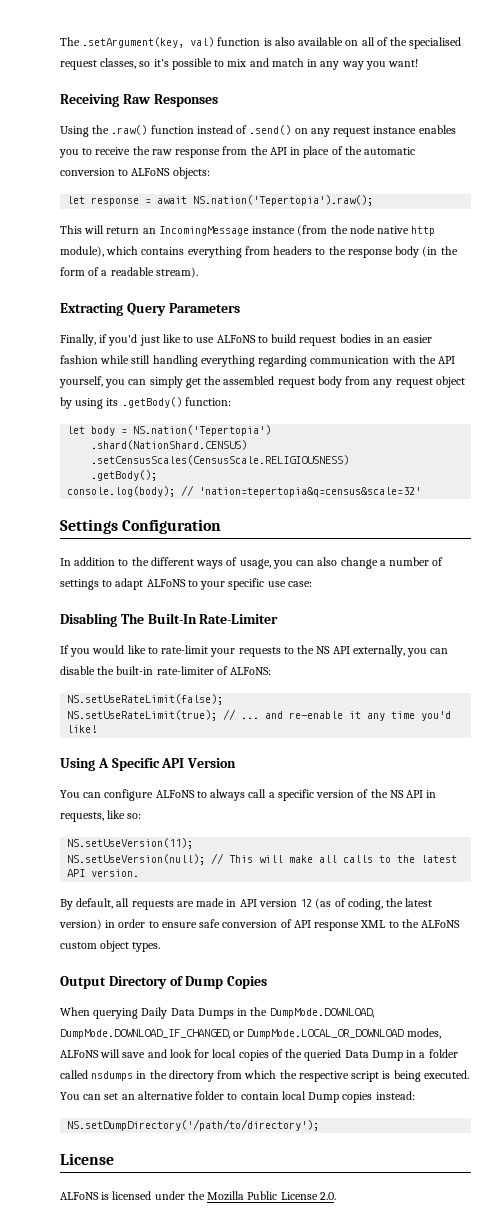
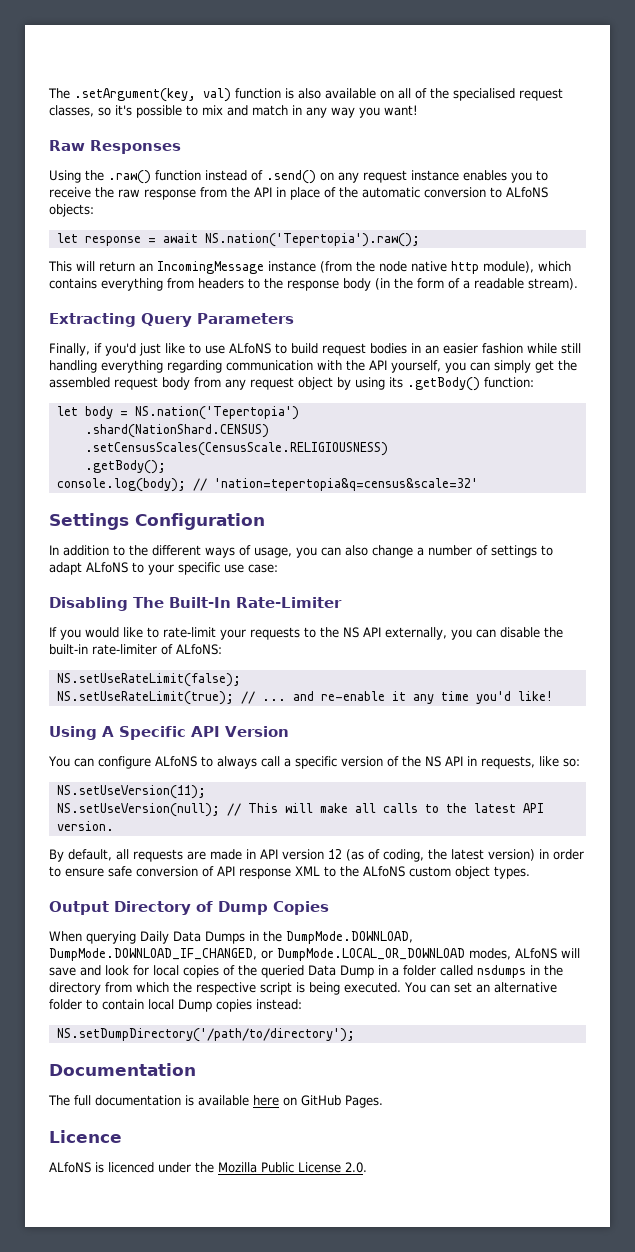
- Receiving Raw Responses
+ Raw Responses
- Using the .raw() function instead of .send() on any request instance enables you to receive the raw response from the API in place of the automatic conversion to ALFoNS objects:
+ Using the .raw() function instead of .send() on any request instance enables you to receive the raw response from the API in place of the automatic conversion to ALfoNS objects:
- Finally, if you'd just like to use ALFoNS to build request bodies in an easier fashion while still handling everything regarding communication with the API yourself, you can simply get the assembled request body from any request object by using its .getBody() function:
+ Finally, if you'd just like to use ALfoNS to build request bodies in an easier fashion while still handling everything regarding communication with the API yourself, you can simply get the assembled request body from any request object by using its .getBody() function:
- In addition to the different ways of usage, you can also change a number of settings to adapt ALFoNS to your specific use case:
+ In addition to the different ways of usage, you can also change a number of settings to adapt ALfoNS to your specific use case:
- If you would like to rate-limit your requests to the NS API externally, you can disable the built-in rate-limiter of ALFoNS:
+ If you would like to rate-limit your requests to the NS API externally, you can disable the built-in rate-limiter of ALfoNS:
- You can configure ALFoNS to always call a specific version of the NS API in requests, like so:
+ You can configure ALfoNS to always call a specific version of the NS API in requests, like so:
- By default, all requests are made in API version 12 (as of coding, the latest version) in order to ensure safe conversion of API response XML to the ALFoNS custom object types.
+ By default, all requests are made in API version 12 (as of coding, the latest version) in order to ensure safe conversion of API response XML to the ALfoNS custom object types.
- When querying Daily Data Dumps in the DumpMode.DOWNLOAD, DumpMode.DOWNLOAD_IF_CHANGED, or DumpMode.LOCAL_OR_DOWNLOAD modes, ALFoNS will save and look for local copies of the queried Data Dump in a folder called nsdumps in the directory from which the respective script is being executed.
+ When querying Daily Data Dumps in the DumpMode.DOWNLOAD, DumpMode.DOWNLOAD_IF_CHANGED, or DumpMode.LOCAL_OR_DOWNLOAD modes, ALfoNS will save and look for local copies of the queried Data Dump in a folder called nsdumps in the directory from which the respective script is being executed.
  NS.setDumpDirectory('/path/to/directory');
- License
- ALFoNS is licensed under the Mozilla Public License 2.0.
+ Documentation
+ The full documentation is available here on GitHub Pages.
+ Licence
+ ALfoNS is licenced under the Mozilla Public License 2.0.

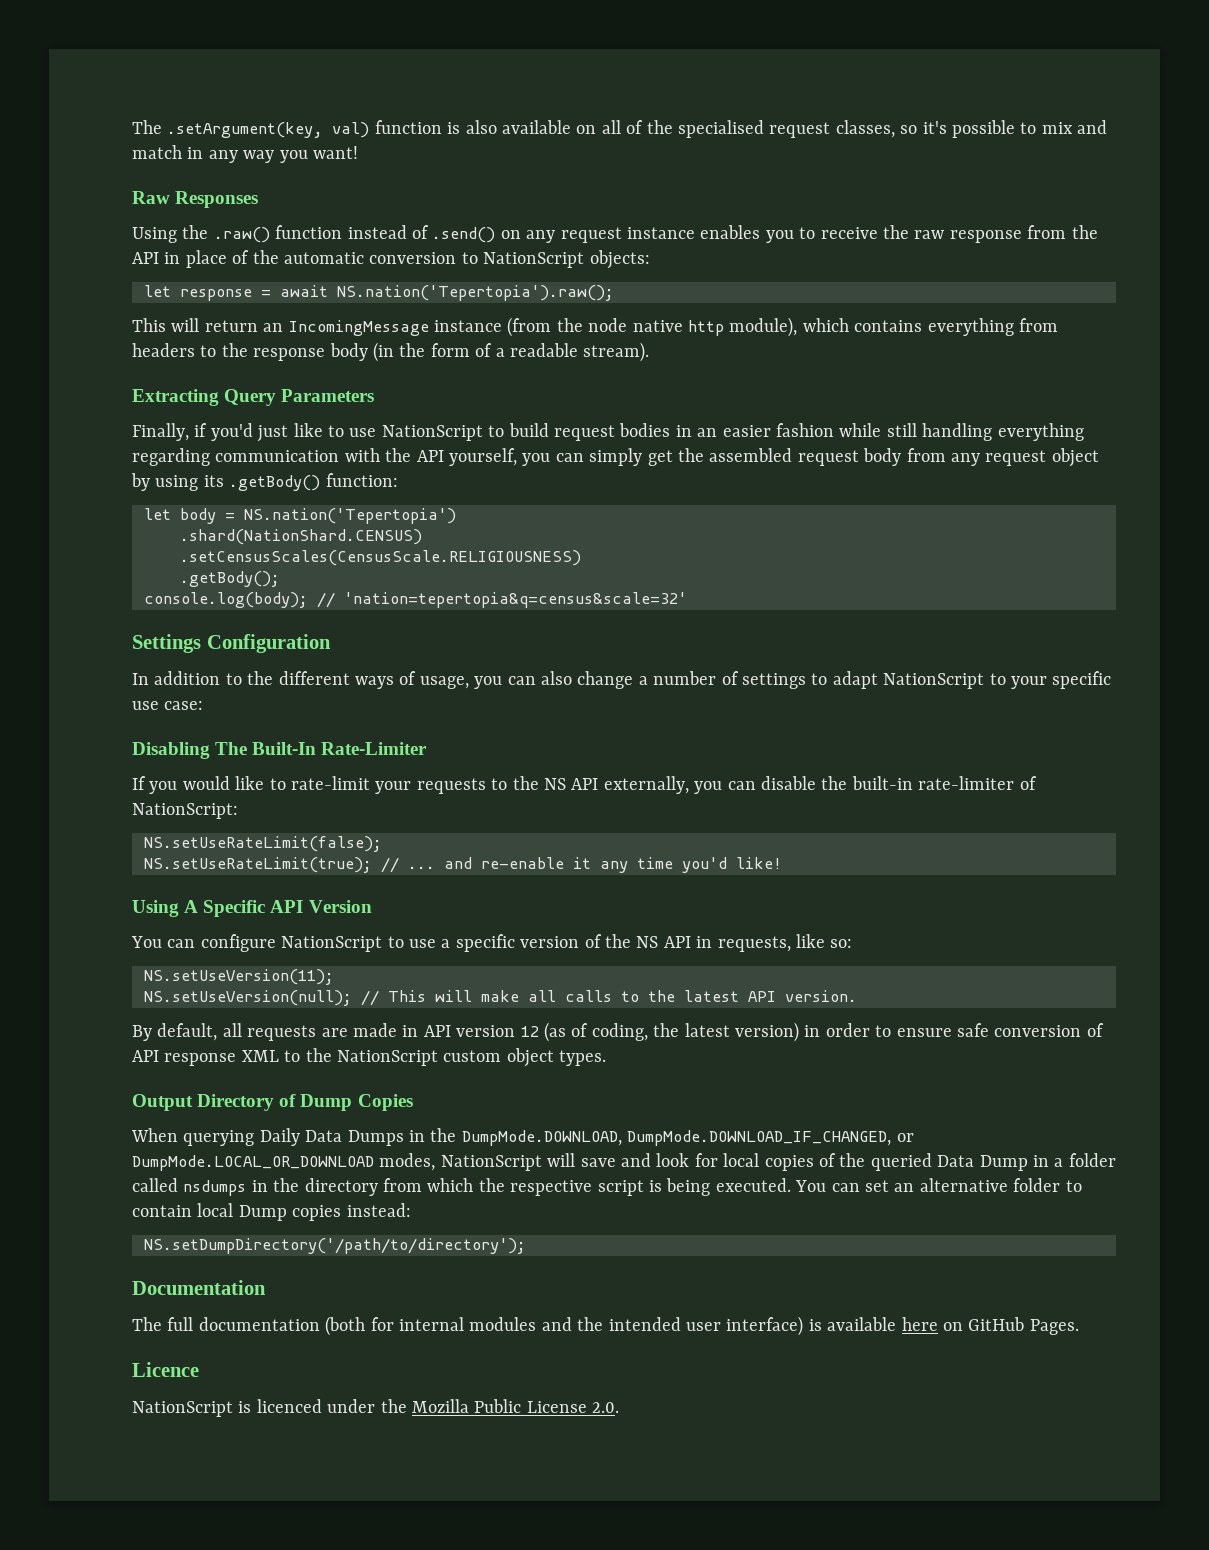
- Using the .raw() function instead of .send() on any request instance enables you to receive the raw response from the API in place of the automatic conversion to ALfoNS objects:
+ Using the .raw() function instead of .send() on any request instance enables you to receive the raw response from the API in place of the automatic conversion to NationScript objects:
- Finally, if you'd just like to use ALfoNS to build request bodies in an easier fashion while still handling everything regarding communication with the API yourself, you can simply get the assembled request body from any request object by using its .getBody() function:
+ Finally, if you'd just like to use NationScript to build request bodies in an easier fashion while still handling everything regarding communication with the API yourself, you can simply get the assembled request body from any request object by using its .getBody() function:
- In addition to the different ways of usage, you can also change a number of settings to adapt ALfoNS to your specific use case:
+ In addition to the different ways of usage, you can also change a number of settings to adapt NationScript to your specific use case:
- If you would like to rate-limit your requests to the NS API externally, you can disable the built-in rate-limiter of ALfoNS:
+ If you would like to rate-limit your requests to the NS API externally, you can disable the built-in rate-limiter of NationScript:
- You can configure ALfoNS to always call a specific version of the NS API in requests, like so:
+ You can configure NationScript to use a specific version of the NS API in requests, like so:
- By default, all requests are made in API version 12 (as of coding, the latest version) in order to ensure safe conversion of API response XML to the ALfoNS custom object types.
+ By default, all requests are made in API version 12 (as of coding, the latest version) in order to ensure safe conversion of API response XML to the NationScript custom object types.
- When querying Daily Data Dumps in the DumpMode.DOWNLOAD, DumpMode.DOWNLOAD_IF_CHANGED, or DumpMode.LOCAL_OR_DOWNLOAD modes, ALfoNS will save and look for local copies of the queried Data Dump in a folder called nsdumps in the directory from which the respective script is being executed.
+ When querying Daily Data Dumps in the DumpMode.DOWNLOAD, DumpMode.DOWNLOAD_IF_CHANGED, or DumpMode.LOCAL_OR_DOWNLOAD modes, NationScript will save and look for local copies of the queried Data Dump in a folder called nsdumps in the directory from which the respective script is being executed.
- The full documentation is available here on GitHub Pages.
+ The full documentation (both for internal modules and the intended user interface) is available here on GitHub Pages.
- ALfoNS is licenced under the Mozilla Public License 2.0.
+ NationScript is licenced under the Mozilla Public License 2.0.

